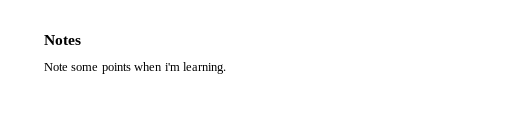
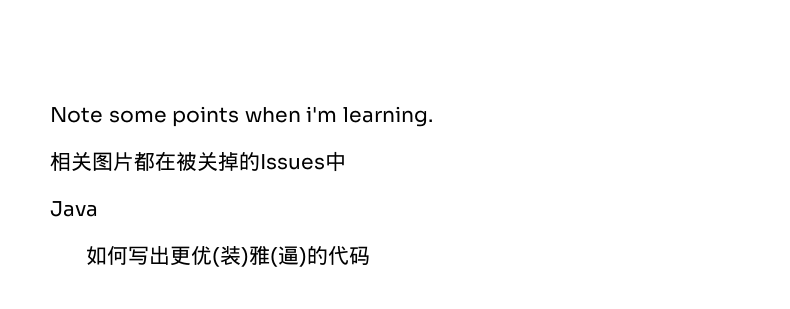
- Notes
+ 相关图片都在被关掉的Issues中
+ Java
+ 如何写出更优(装)雅(逼)的代码

